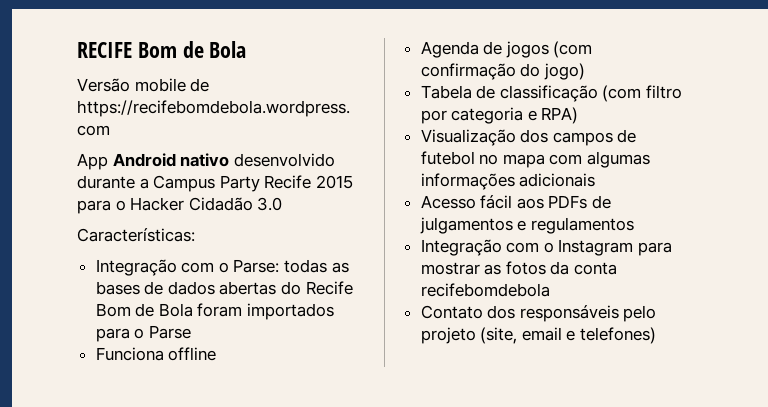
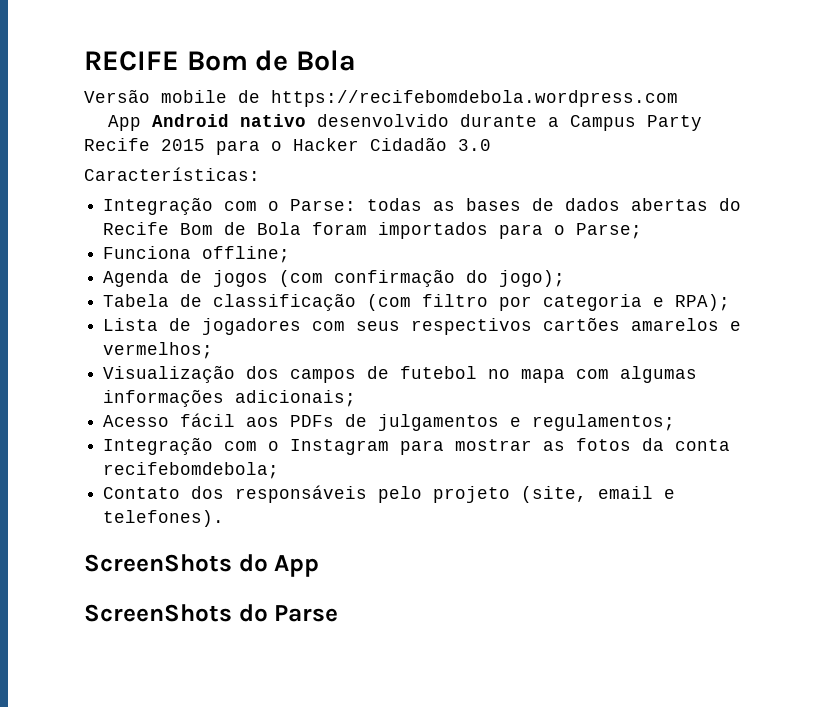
- Integração com o Parse: todas as bases de dados abertas do Recife Bom de Bola foram importados para o Parse
+ Integração com o Parse: todas as bases de dados abertas do Recife Bom de Bola foram importados para o Parse;
- Funciona offline
+ Funciona offline;
- Agenda de jogos (com confirmação do jogo)
+ Agenda de jogos (com confirmação do jogo);
- Tabela de classificação (com filtro por categoria e RPA)
+ Tabela de classificação (com filtro por categoria e RPA);
+ Lista de jogadores com seus respectivos cartões amarelos e vermelhos;
- Visualização dos campos de futebol no mapa com algumas informações adicionais
+ Visualização dos campos de futebol no mapa com algumas informações adicionais;
- Acesso fácil aos PDFs de julgamentos e regulamentos
+ Acesso fácil aos PDFs de julgamentos e regulamentos;
- Integração com o Instagram para mostrar as fotos da conta recifebomdebola
+ Integração com o Instagram para mostrar as fotos da conta recifebomdebola;
- Contato dos responsáveis pelo projeto (site, email e telefones)
+ Contato dos responsáveis pelo projeto (site, email e telefones).
+ ScreenShots do App
+ ScreenShots do Parse

